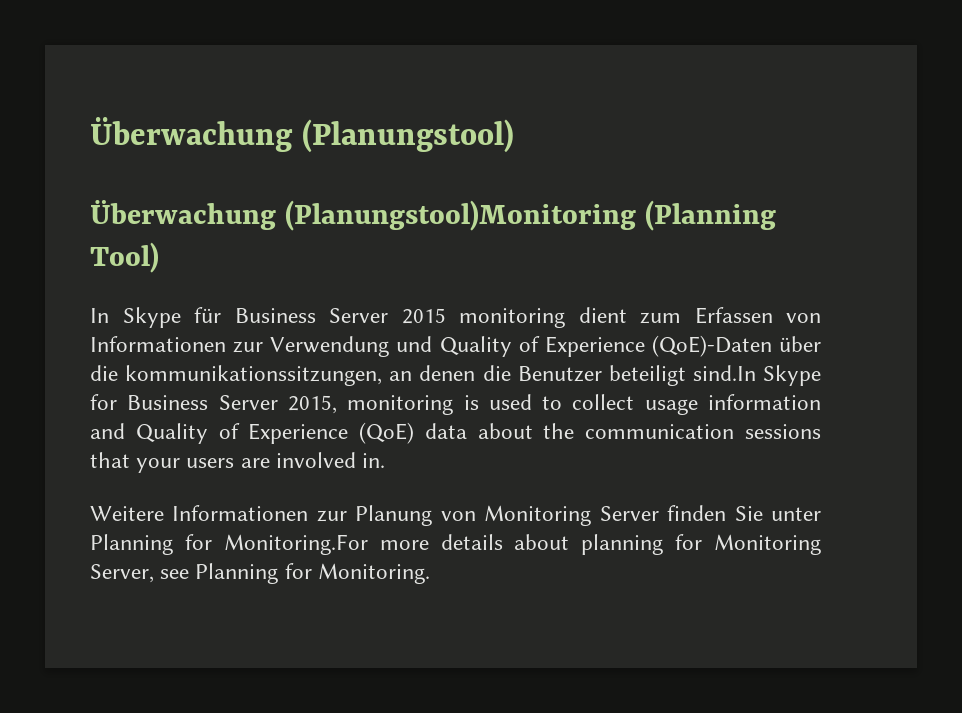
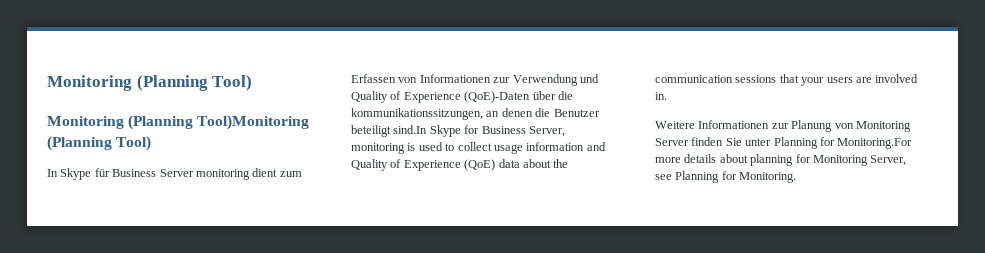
- Überwachung (Planungstool)
- Überwachung (Planungstool)Monitoring (Planning Tool)
+ Monitoring (Planning Tool)
+ Monitoring (Planning Tool)Monitoring (Planning Tool)
- In Skype für Business Server 2015 monitoring dient zum Erfassen von Informationen zur Verwendung und Quality of Experience (QoE)-Daten über die kommunikationssitzungen, an denen die Benutzer beteiligt sind.In Skype for Business Server 2015, monitoring is used to collect usage information and Quality of Experience (QoE) data about the communication sessions that your users are involved in.
+ In Skype für Business Server monitoring dient zum Erfassen von Informationen zur Verwendung und Quality of Experience (QoE)-Daten über die kommunikationssitzungen, an denen die Benutzer beteiligt sind.In Skype for Business Server, monitoring is used to collect usage information and Quality of Experience (QoE) data about the communication sessions that your users are involved in.

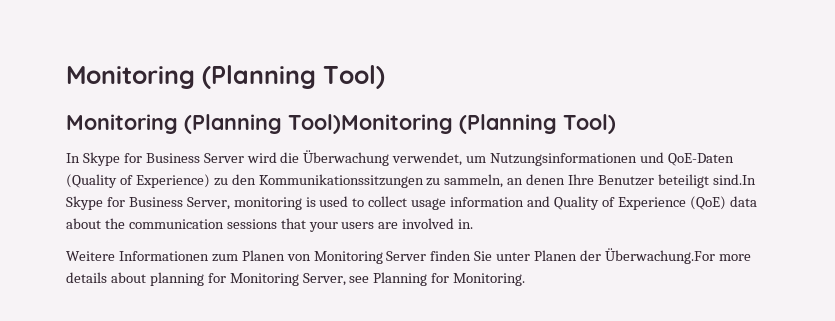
- In Skype für Business Server monitoring dient zum Erfassen von Informationen zur Verwendung und Quality of Experience (QoE)-Daten über die kommunikationssitzungen, an denen die Benutzer beteiligt sind.In Skype for Business Server, monitoring is used to collect usage information and Quality of Experience (QoE) data about the communication sessions that your users are involved in.
+ In Skype for Business Server wird die Überwachung verwendet, um Nutzungsinformationen und QoE-Daten (Quality of Experience) zu den Kommunikationssitzungen zu sammeln, an denen Ihre Benutzer beteiligt sind.In Skype for Business Server, monitoring is used to collect usage information and Quality of Experience (QoE) data about the communication sessions that your users are involved in.
- Weitere Informationen zur Planung von Monitoring Server finden Sie unter Planning for Monitoring.For more details about planning for Monitoring Server, see Planning for Monitoring.
+ Weitere Informationen zum Planen von Monitoring Server finden Sie unter Planen der Überwachung.For more details about planning for Monitoring Server, see Planning for Monitoring.

